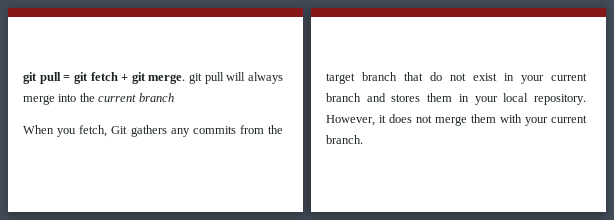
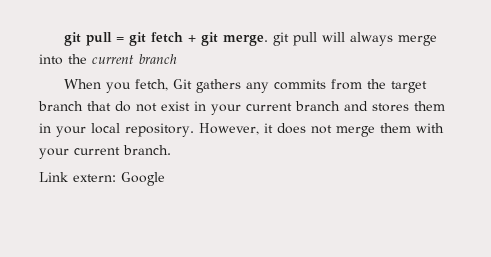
+ Link extern: Google

